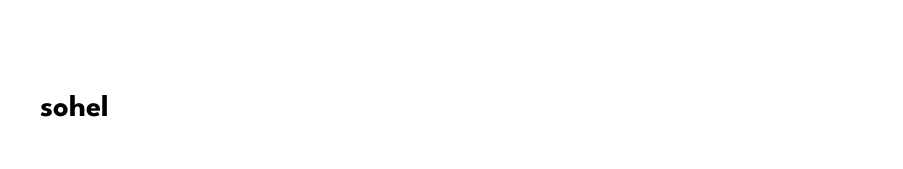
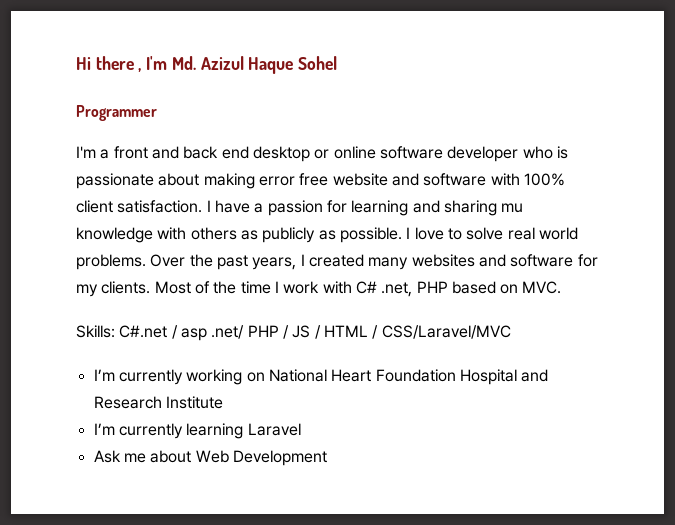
- sohel
+ Hi there , I'm Md. Azizul Haque Sohel
+ Programmer
+ I'm a front and back end desktop or online software developer who is passionate about making error free website and software with 100% client satisfaction. I have a passion for learning and sharing mu knowledge with others as publicly as possible. I love to solve real world problems. Over the past years, I created many websites and software for my clients. Most of the time I work with C# .net, PHP based on MVC.
+ Skills: C#.net / asp .net/ PHP / JS / HTML / CSS/Laravel/MVC
+ I’m currently working on National Heart Foundation Hospital and Research Institute
+ I’m currently learning Laravel
+ Ask me about Web Development

